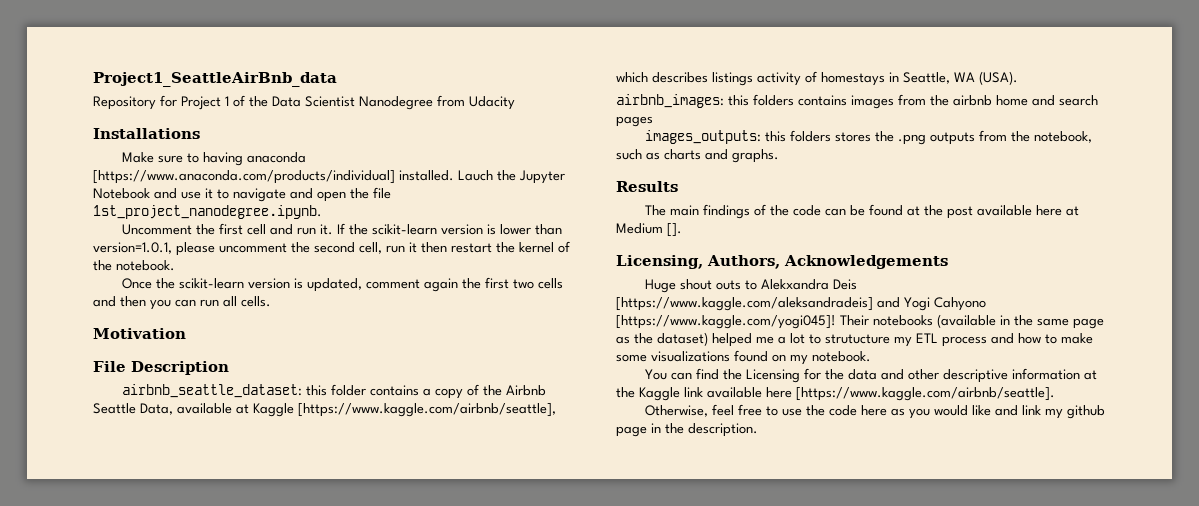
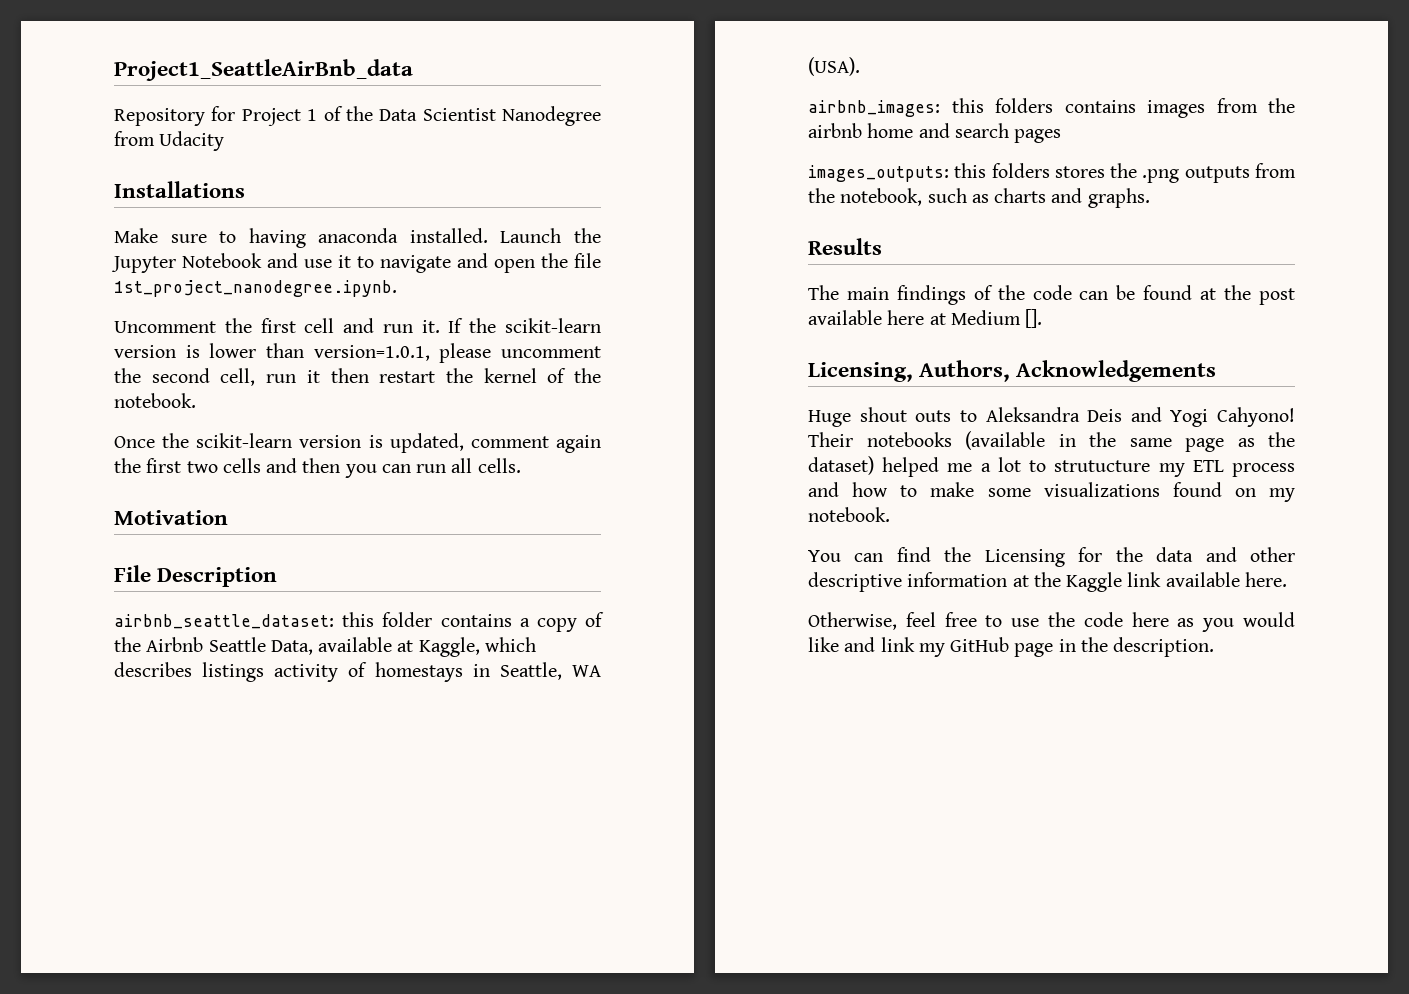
- Make sure to having anaconda [https://www.anaconda.com/products/individual] installed. Lauch the Jupyter Notebook and use it to navigate and open the file 1st_project_nanodegree.ipynb.
+ Make sure to having anaconda installed. Launch the Jupyter Notebook and use it to navigate and open the file 1st_project_nanodegree.ipynb.
- airbnb_seattle_dataset: this folder contains a copy of the Airbnb Seattle Data, available at Kaggle [https://www.kaggle.com/airbnb/seattle], which describes listings activity of homestays in Seattle, WA (USA).
+ airbnb_seattle_dataset: this folder contains a copy of the Airbnb Seattle Data, available at Kaggle, which describes listings activity of homestays in Seattle, WA (USA).
- Huge shout outs to Alekxandra Deis [https://www.kaggle.com/aleksandradeis] and Yogi Cahyono [https://www.kaggle.com/yogi045]!
+ Huge shout outs to Aleksandra Deis and Yogi Cahyono!
- You can find the Licensing for the data and other descriptive information at the Kaggle link available here [https://www.kaggle.com/airbnb/seattle].
+ You can find the Licensing for the data and other descriptive information at the Kaggle link available here.
- Otherwise, feel free to use the code here as you would like and link my github page in the description.
+ Otherwise, feel free to use the code here as you would like and link my GitHub page in the description.

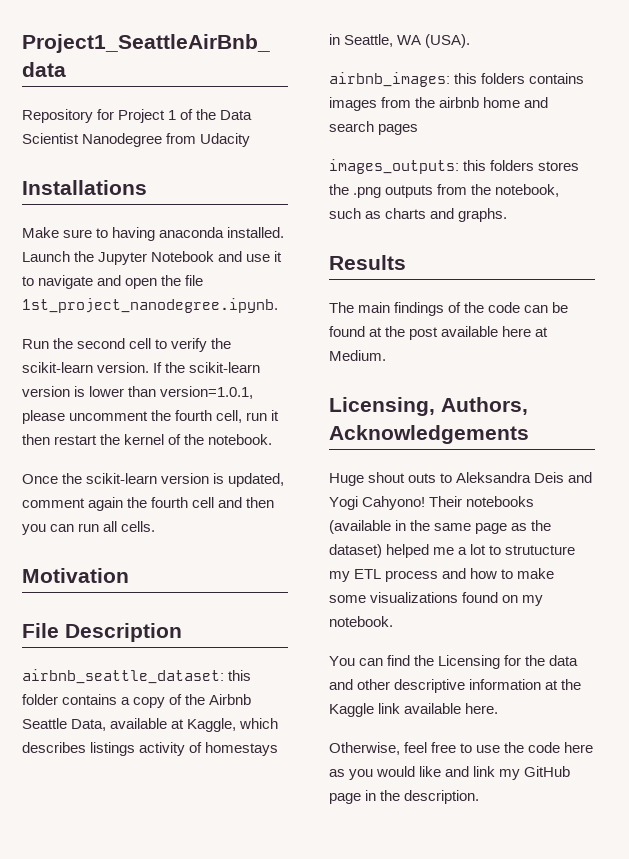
- Uncomment the first cell and run it.
+ Run the second cell to verify the scikit-learn version.
- If the scikit-learn version is lower than version=1.0.1, please uncomment the second cell, run it then restart the kernel of the notebook.
+ If the scikit-learn version is lower than version=1.0.1, please uncomment the fourth cell, run it then restart the kernel of the notebook.
- Once the scikit-learn version is updated, comment again the first two cells and then you can run all cells.
+ Once the scikit-learn version is updated, comment again the fourth cell and then you can run all cells.
- The main findings of the code can be found at the post available here at Medium [].
+ The main findings of the code can be found at the post available here at Medium.

